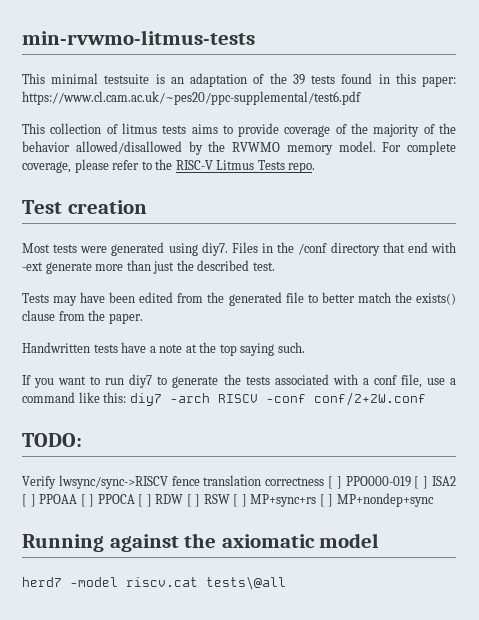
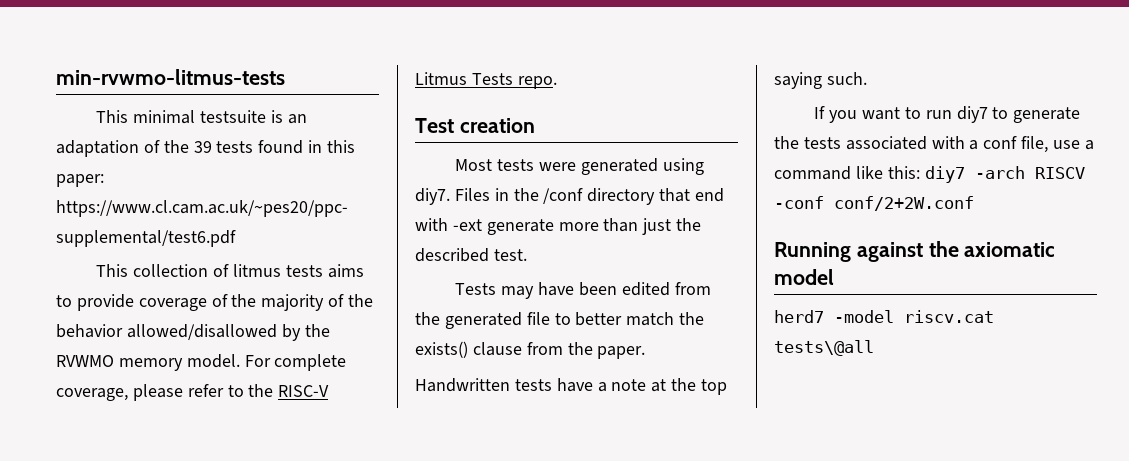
- TODO:
- Verify lwsync/sync->RISCV fence translation correctness [ ] PPO000-019 [ ] ISA2 [ ] PPOAA [ ] PPOCA [ ] RDW [ ] RSW [ ] MP+sync+rs [ ] MP+nondep+sync

